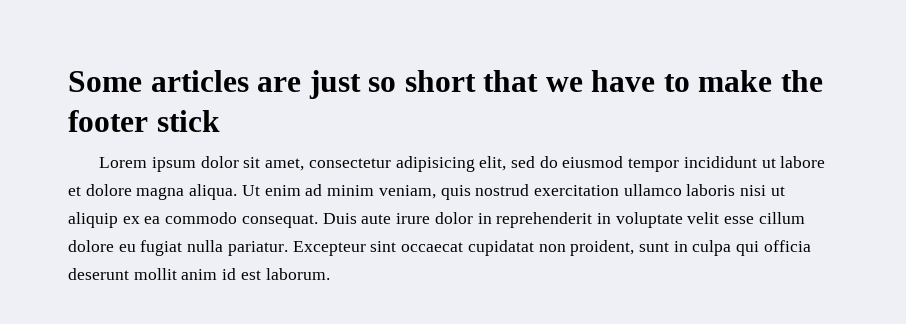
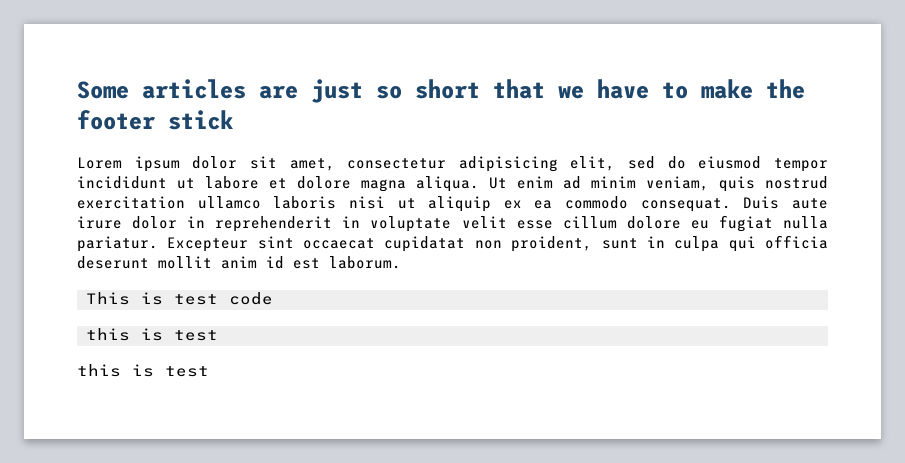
+ This is test code
+ this is test
+ this is test

